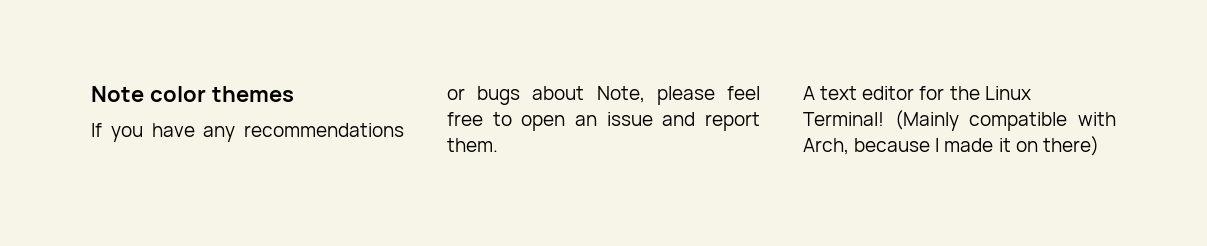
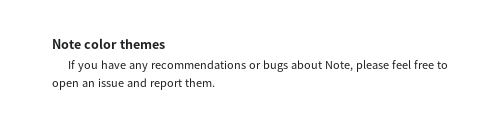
- A text editor for the Linux Terminal! (Mainly compatible with Arch, because I made it on there)

